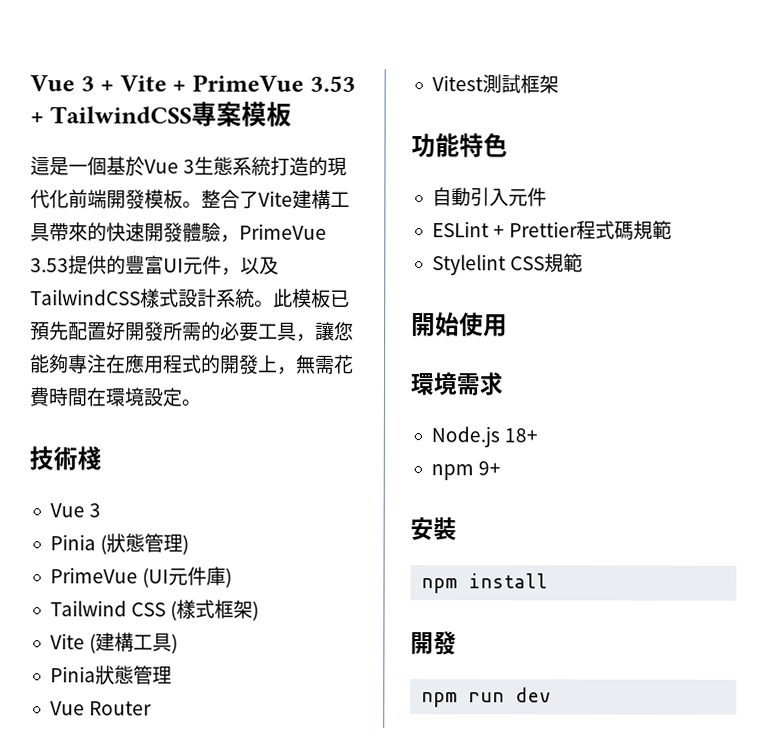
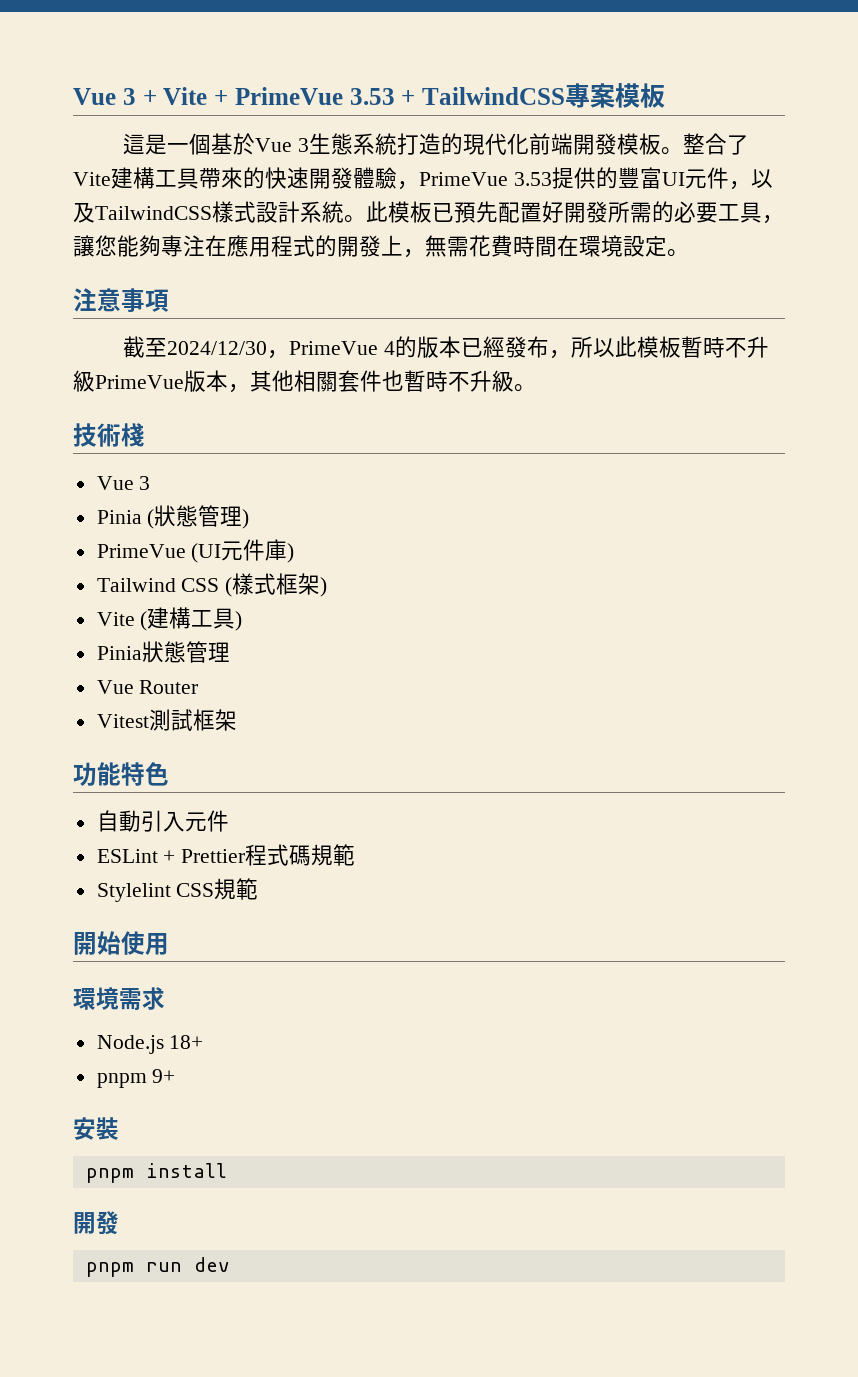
+ 注意事項
+ 截至2024/12/30，PrimeVue 4的版本已經發布，所以此模板暫時不升級PrimeVue版本，其他相關套件也暫時不升級。
- npm 9+
+ pnpm 9+
- npm install
+ pnpm install
- npm run dev
+ pnpm run dev

